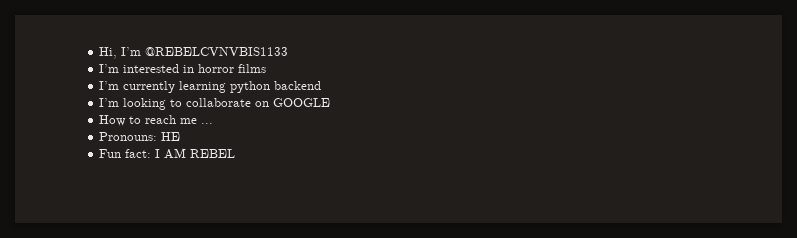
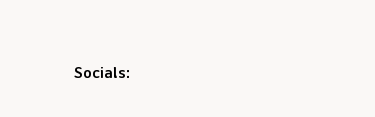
- Hi, I’m @REBELCVNVBIS1133
- I’m interested in horror films
- I’m currently learning python backend
- I’m looking to collaborate on GOOGLE
- How to reach me ...
- Pronouns: HE
- Fun fact: I AM REBEL
+ Socials:

